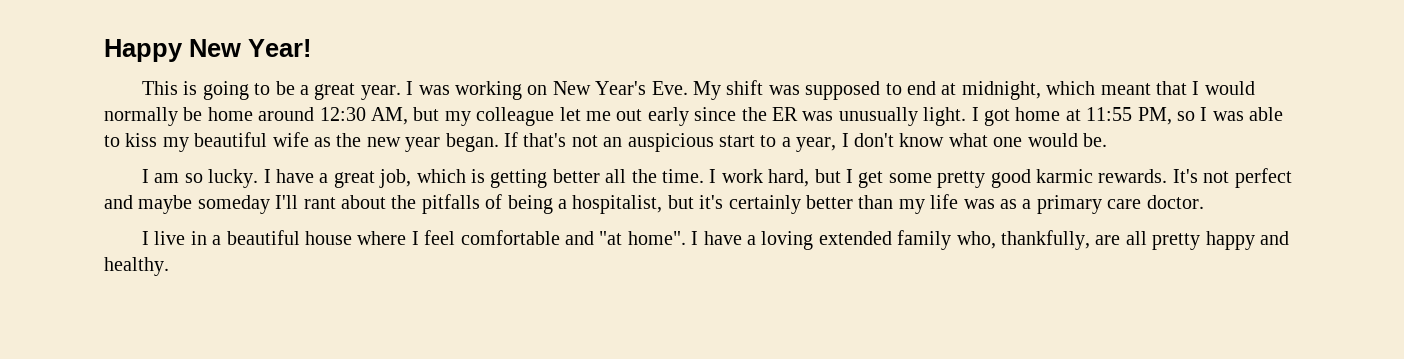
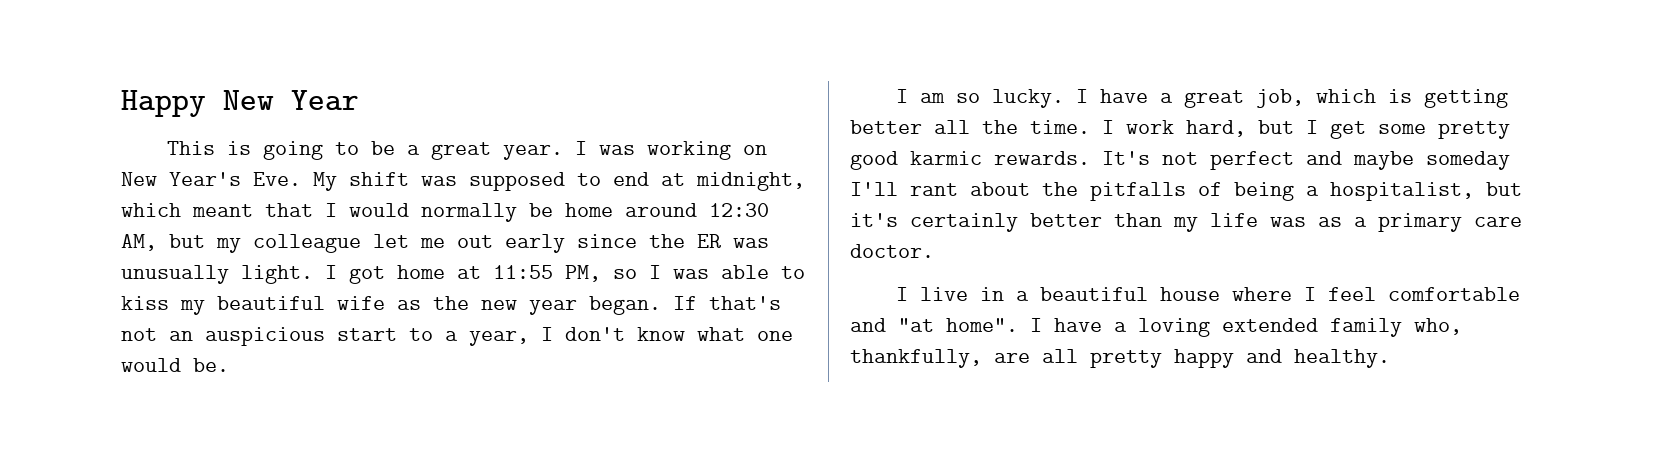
- Happy New Year!
+ Happy New Year

